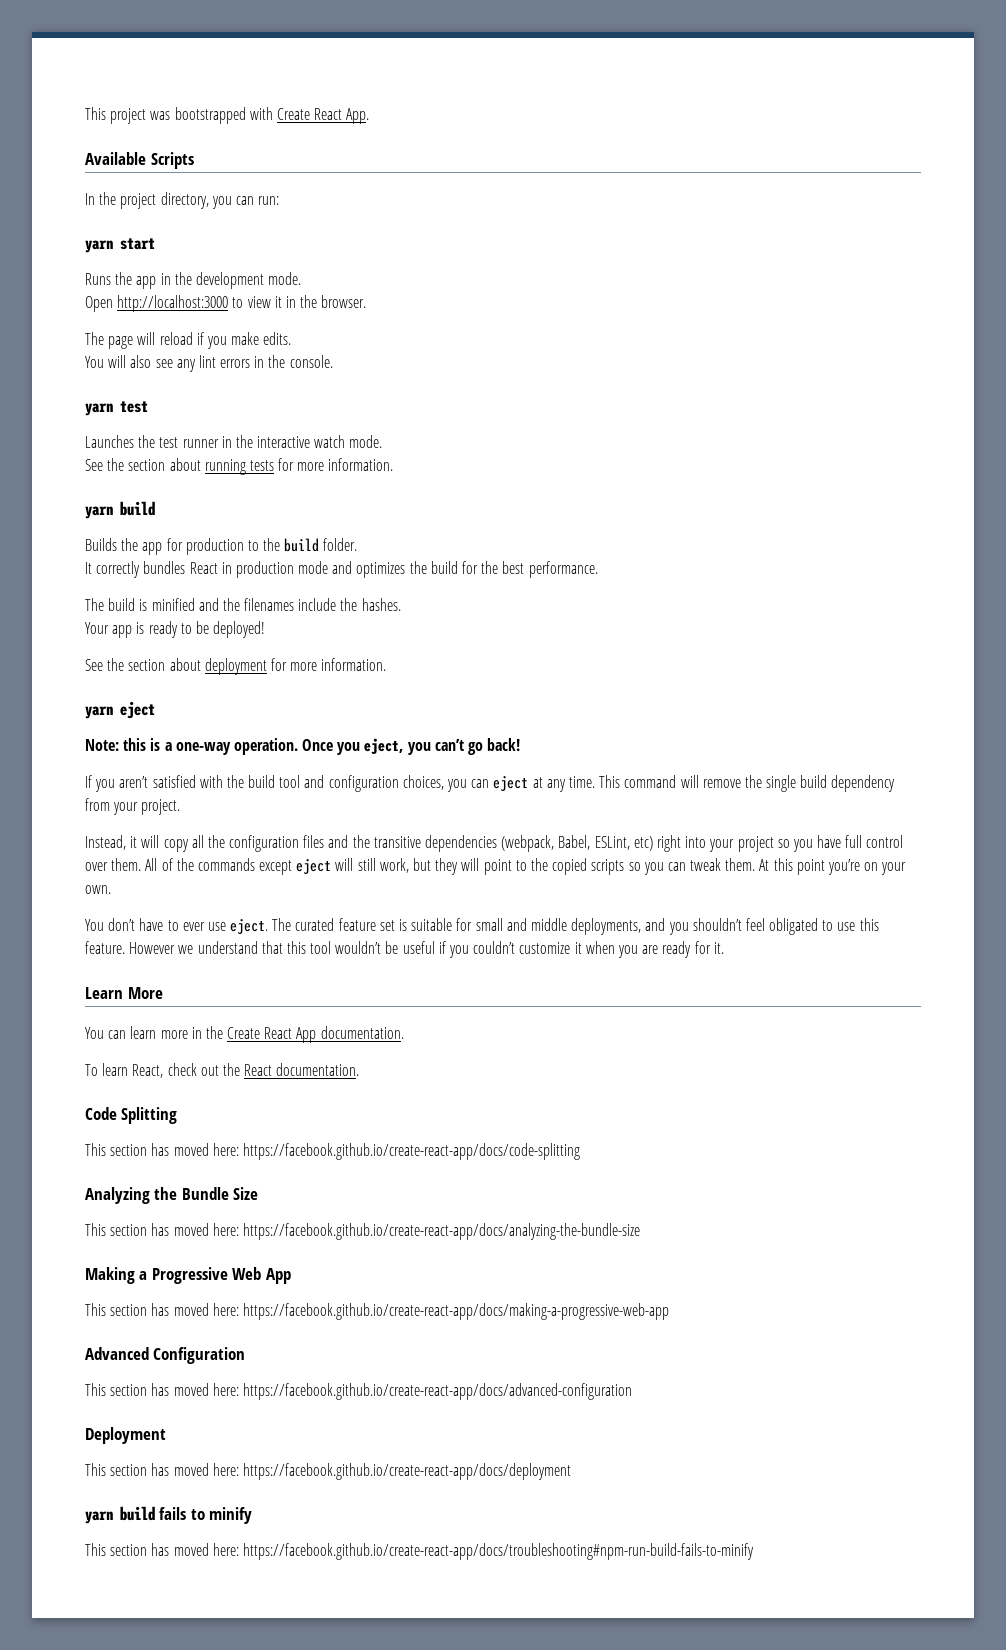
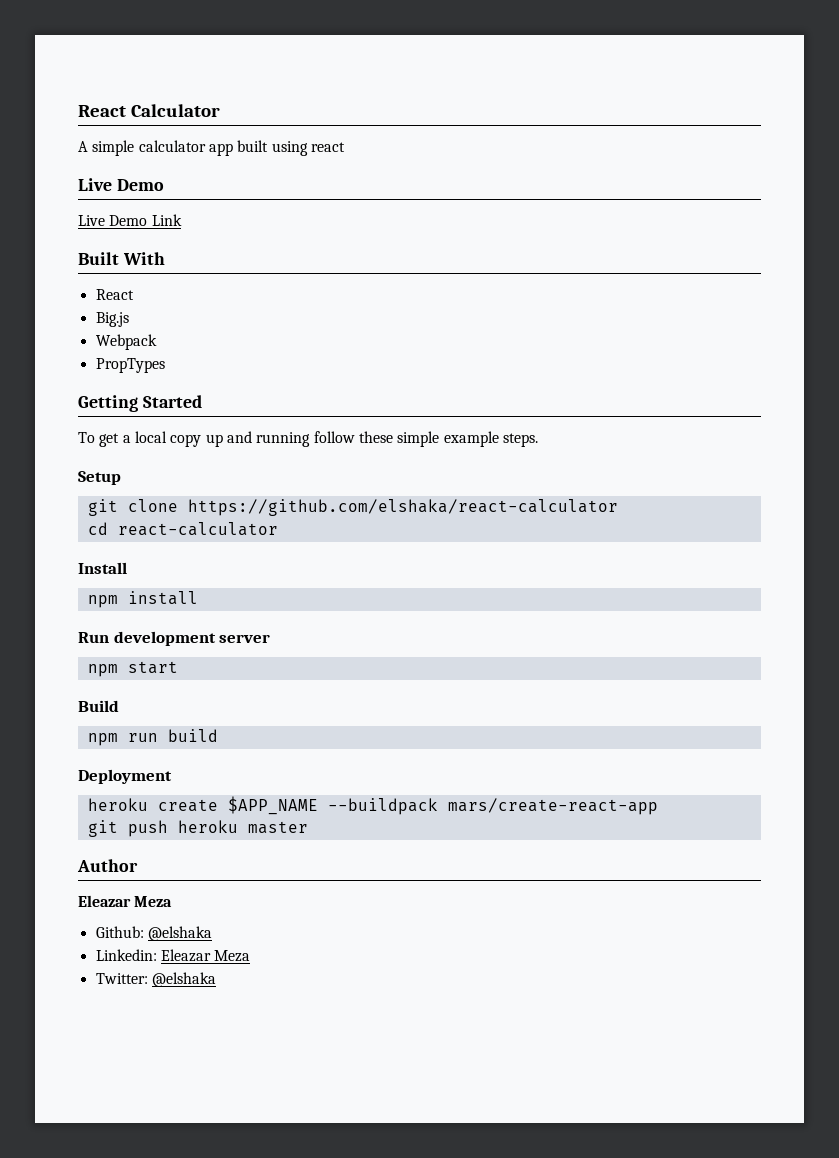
- This project was bootstrapped with Create React App.
- Available Scripts
- In the project directory, you can run:
- yarn start
- Runs the app in the development mode.
- Open http://localhost:3000 to view it in the browser.
- The page will reload if you make edits.
- You will also see any lint errors in the console.
- yarn test
- Launches the test runner in the interactive watch mode.
- See the section about running tests for more information.
- yarn build
- Builds the app for production to the build folder.
- It correctly bundles React in production mode and optimizes the build for the best performance.
- The build is minified and the filenames include the hashes.
- Your app is ready to be deployed!
- See the section about deployment for more information.
- yarn eject
- Note: this is a one-way operation. Once you eject, you can’t go back!
- If you aren’t satisfied with the build tool and configuration choices, you can eject at any time. This command will remove the single build dependency from your project.
- Instead, it will copy all the configuration files and the transitive dependencies (webpack, Babel, ESLint, etc) right into your project so you have full control over them. All of the commands except eject will still work, but they will point to the copied scripts so you can tweak them. At this point you’re on your own.
- You don’t have to ever use eject. The curated feature set is suitable for small and middle deployments, and you shouldn’t feel obligated to use this feature. However we understand that this tool wouldn’t be useful if you couldn’t customize it when you are ready for it.
- Learn More
- You can learn more in the Create React App documentation.
- To learn React, check out the React documentation.
- Code Splitting
- This section has moved here: https://facebook.github.io/create-react-app/docs/code-splitting
- Analyzing the Bundle Size
- This section has moved here: https://facebook.github.io/create-react-app/docs/analyzing-the-bundle-size
- Making a Progressive Web App
- This section has moved here: https://facebook.github.io/create-react-app/docs/making-a-progressive-web-app
- Advanced Configuration
- This section has moved here: https://facebook.github.io/create-react-app/docs/advanced-configuration
+ React Calculator
+ A simple calculator app built using react
+ Live Demo
+ Live Demo Link
+ Built With
+ React
+ Big.js
+ Webpack
+ PropTypes
+ Getting Started
+ To get a local copy up and running follow these simple example steps.
+ Setup
+ git clone https://github.com/elshaka/react-calculator
+ cd react-calculator
+ Install
+ npm install
+ Run development server
+ npm start
+ Build
+ npm run build
  Deployment
- This section has moved here: https://facebook.github.io/create-react-app/docs/deployment
- yarn build fails to minify
- This section has moved here: https://facebook.github.io/create-react-app/docs/troubleshooting#npm-run-build-fails-to-minify
+ heroku create $APP_NAME --buildpack mars/create-react-app
+ git push heroku master
+ Author
+ Eleazar Meza
+ Github: @elshaka
+ Linkedin: Eleazar Meza
+ Twitter: @elshaka

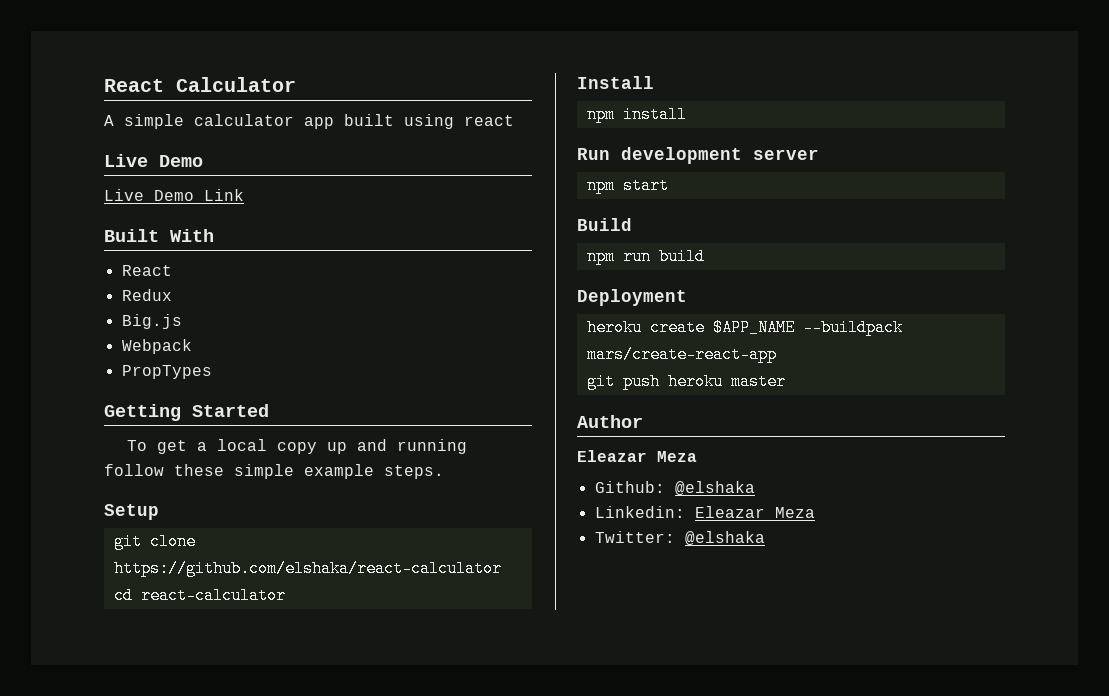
+ Redux

